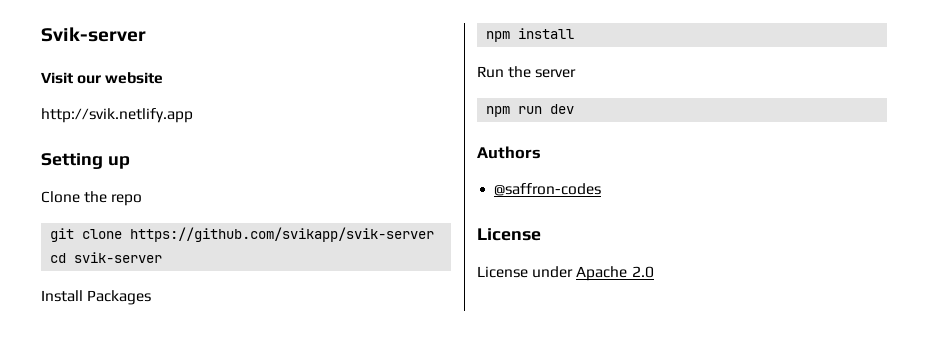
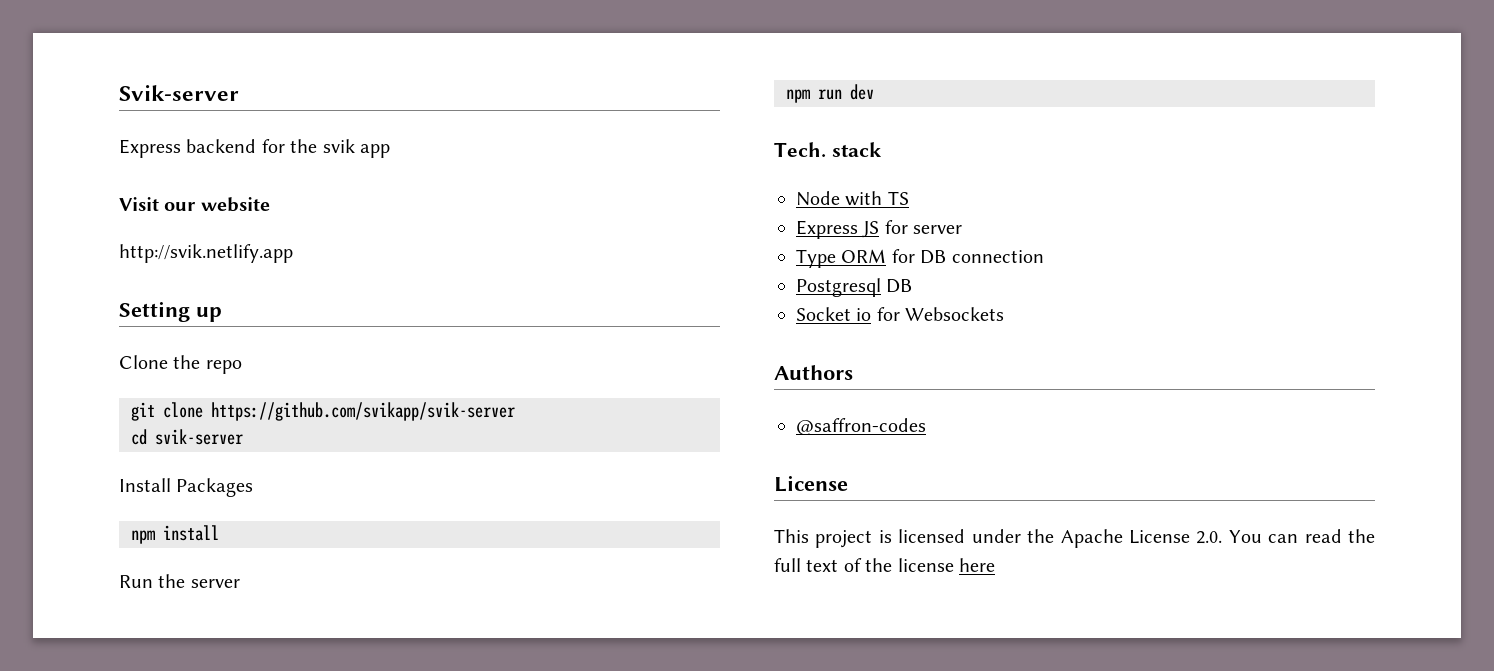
+ Express backend for the svik app
+ Tech. stack
+ Node with TS
+ Express JS for server
+ Type ORM for DB connection
+ Postgresql DB
+ Socket io for Websockets
  Authors
  @saffron-codes
  License
- License under Apache 2.0
+ This project is licensed under the Apache License 2.0. You can read the full text of the license here

